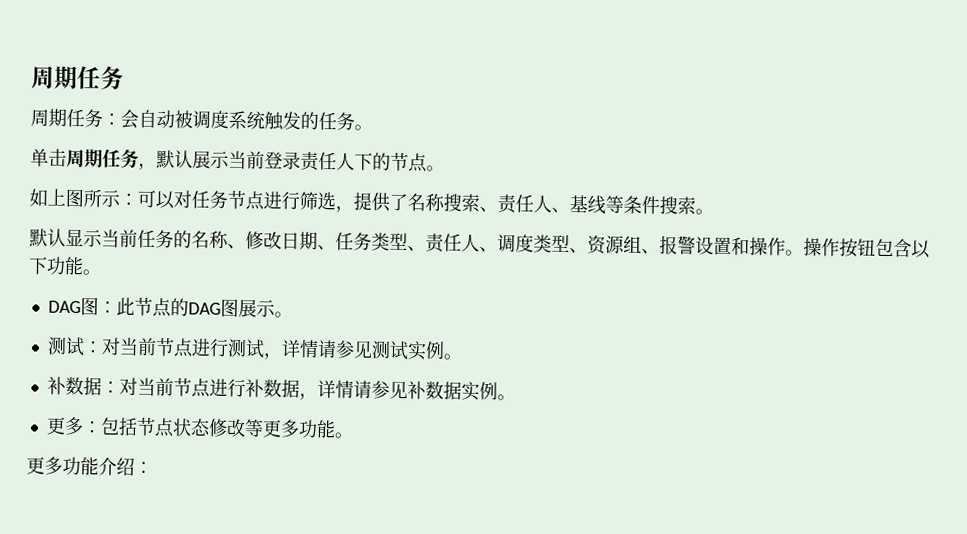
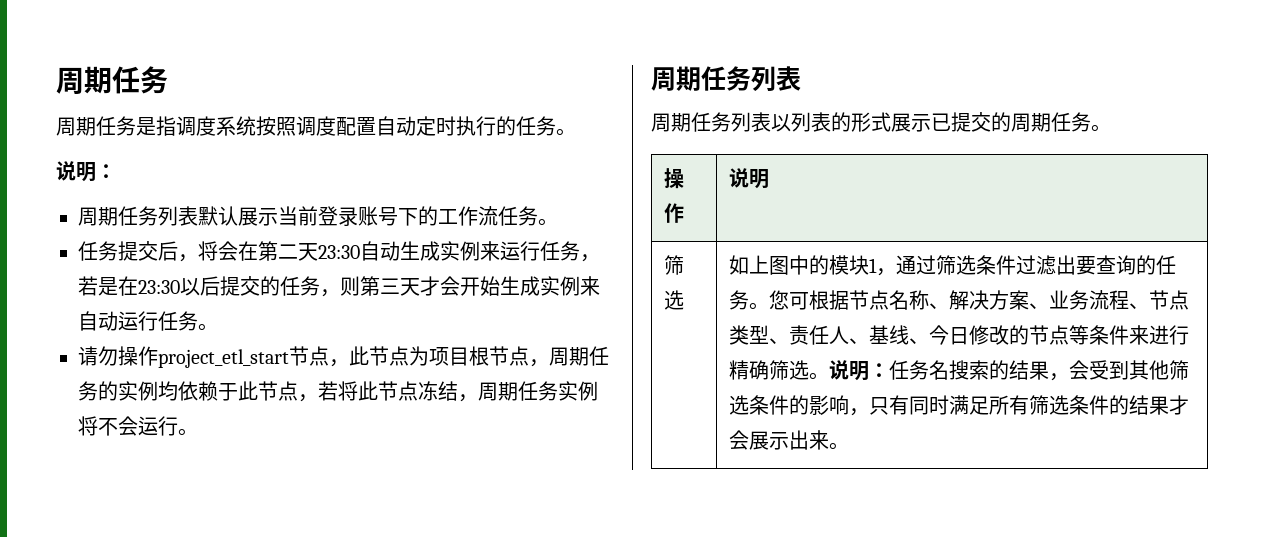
- 周期任务：会自动被调度系统触发的任务。
- 单击周期任务，默认展示当前登录责任人下的节点。
- 如上图所示：可以对任务节点进行筛选，提供了名称搜索、责任人、基线等条件搜索。
- 默认显示当前任务的名称、修改日期、任务类型、责任人、调度类型、资源组、报警设置和操作。操作按钮包含以下功能。
- DAG图：此节点的DAG图展示。
- 测试：对当前节点进行测试，详情请参见测试实例。
- 补数据：对当前节点进行补数据，详情请参见补数据实例。
- 更多：包括节点状态修改等更多功能。
- 更多功能介绍：
+ 周期任务是指调度系统按照调度配置自动定时执行的任务。
+ 说明：
+ 周期任务列表默认展示当前登录账号下的工作流任务。
+ 任务提交后，将会在第二天23:30自动生成实例来运行任务，若是在23:30以后提交的任务，则第三天才会开始生成实例来自动运行任务。
+ 请勿操作project_etl_start节点，此节点为项目根节点，周期任务的实例均依赖于此节点，若将此节点冻结，周期任务实例将不会运行。
+ 周期任务列表
+ 周期任务列表以列表的形式展示已提交的周期任务。
+ 操作 | 说明
+ 筛选 | 如上图中的模块1，通过筛选条件过滤出要查询的任务。您可根据节点名称、解决方案、业务流程、节点类型、责任人、基线、今日修改的节点等条件来进行精确筛选。说明：任务名搜索的结果，会受到其他筛选条件的影响，只有同时满足所有筛选条件的结果才会展示出来。

